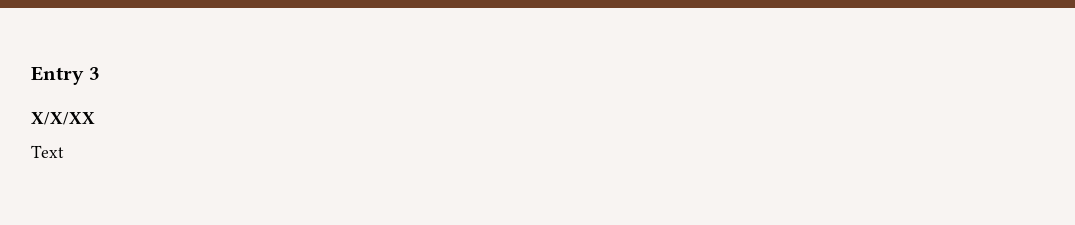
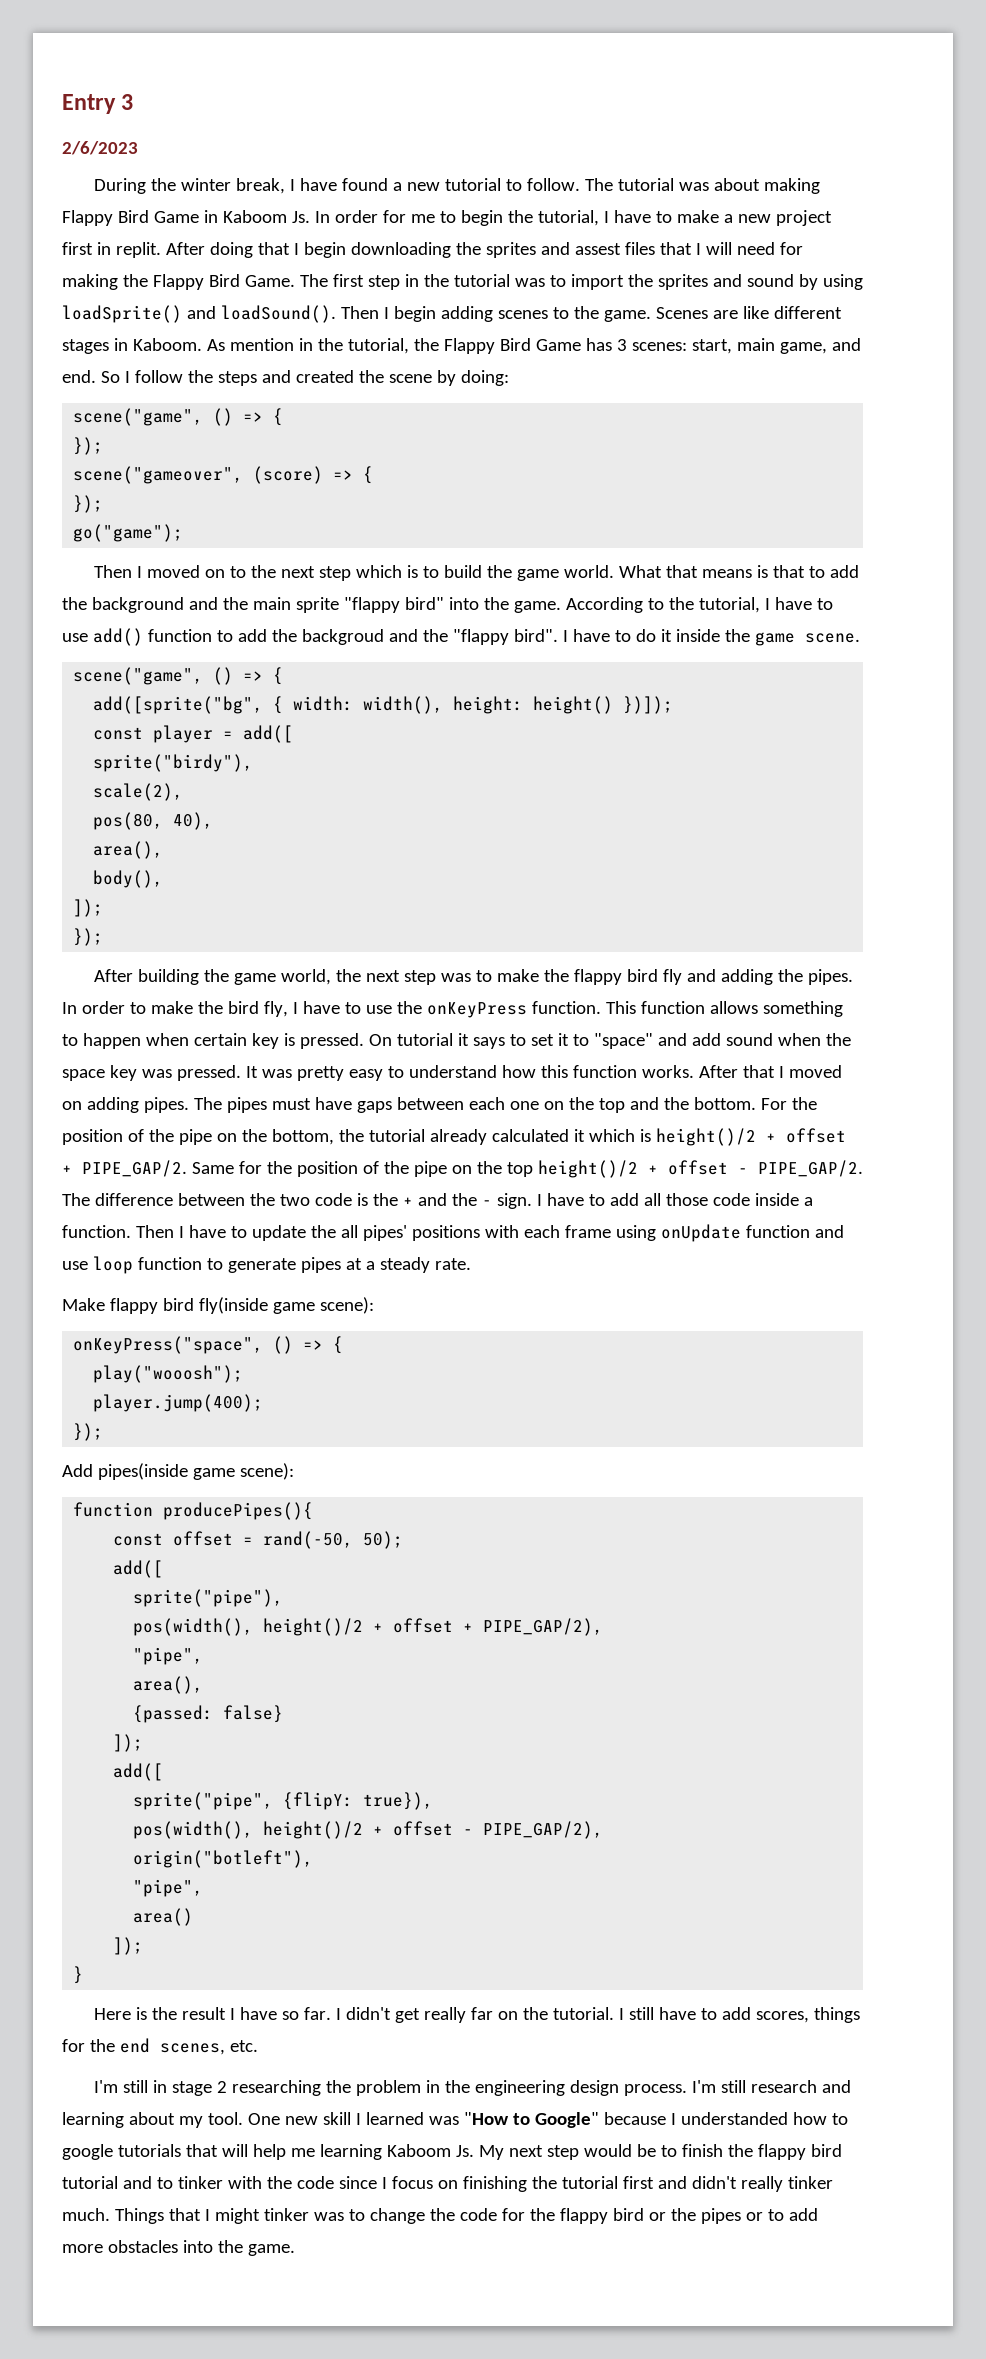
- X/X/XX
- Text
+ 2/6/2023
+ During the winter break, I have found a new tutorial to follow. The tutorial was about making Flappy Bird Game in Kaboom Js. In order for me to begin the tutorial, I have to make a new project first in replit. After doing that I begin downloading the sprites and assest files that I will need for making the Flappy Bird Game. The first step in the tutorial was to import the sprites and sound by using loadSprite() and loadSound(). Then I begin adding scenes to the game. Scenes are like different stages in Kaboom. As mention in the tutorial, the Flappy Bird Game has 3 scenes: start, main game, and end. So I follow the steps and created the scene by doing:
+ scene("game", () => {
+ });
+ scene("gameover", (score) => {
+ });
+ go("game");
+ Then I moved on to the next step which is to build the game world. What that means is that to add the background and the main sprite "flappy bird" into the game. According to the tutorial, I have to use add() function to add the backgroud and the "flappy bird". I have to do it inside the game scene.
+ scene("game", () => {
+ add([sprite("bg", { width: width(), height: height() })]);
+ const player = add([
+ sprite("birdy"),
+ scale(2),
+ pos(80, 40),
+ area(),
+ body(),
+ ]);
+ });
+ After building the game world, the next step was to make the flappy bird fly and adding the pipes. In order to make the bird fly, I have to use the onKeyPress function. This function allows something to happen when certain key is pressed. On tutorial it says to set it to "space" and add sound when the space key was pressed. It was pretty easy to understand how this function works. After that I moved on adding pipes. The pipes must have gaps between each one on the top and the bottom. For the position of the pipe on the bottom, the tutorial already calculated it which is height()/2 + offset + PIPE_GAP/2. Same for the position of the pipe on the top height()/2 + offset - PIPE_GAP/2. The difference between the two code is the + and the - sign. I have to add all those code inside a function. Then I have to update the all pipes' positions with each frame using onUpdate function and use loop function to generate pipes at a steady rate.
+ Make flappy bird fly(inside game scene):
+ onKeyPress("space", () => {
+ play("wooosh");
+ player.jump(400);
+ });
+ Add pipes(inside game scene):
+ function producePipes(){
+ const offset = rand(-50, 50);
+ add([
+ sprite("pipe"),
+ pos(width(), height()/2 + offset + PIPE_GAP/2),
+ "pipe",
+ area(),
+ {passed: false}
+ ]);
+ add([
+ sprite("pipe", {flipY: true}),
+ pos(width(), height()/2 + offset - PIPE_GAP/2),
+ origin("botleft"),
+ "pipe",
+ area()
+ ]);
+ }
+ Here is the result I have so far. I didn't get really far on the tutorial. I still have to add scores, things for the end scenes, etc.
+ I'm still in stage 2 researching the problem in the engineering design process. I'm still research and learning about my tool. One new skill I learned was "How to Google" because I understanded how to google tutorials that will help me learning Kaboom Js. My next step would be to finish the flappy bird tutorial and to tinker with the code since I focus on finishing the tutorial first and didn't really tinker much. Things that I might tinker was to change the code for the flappy bird or the pipes or to add more obstacles into the game.

